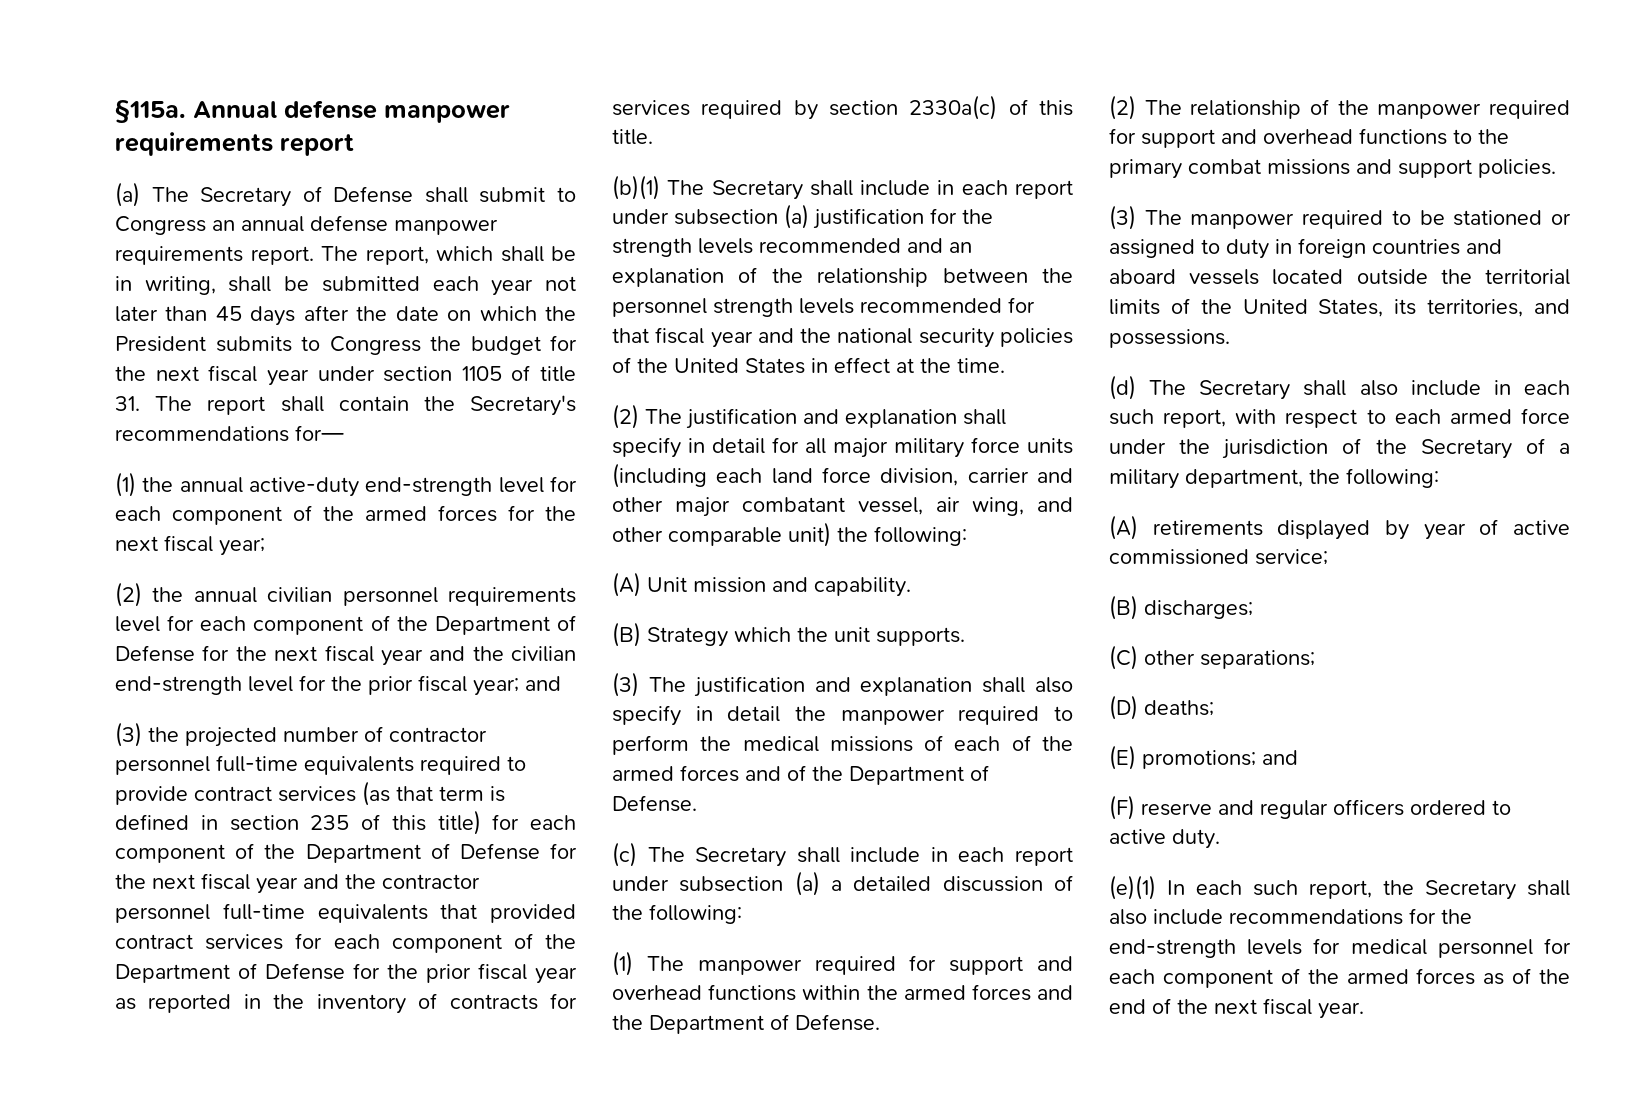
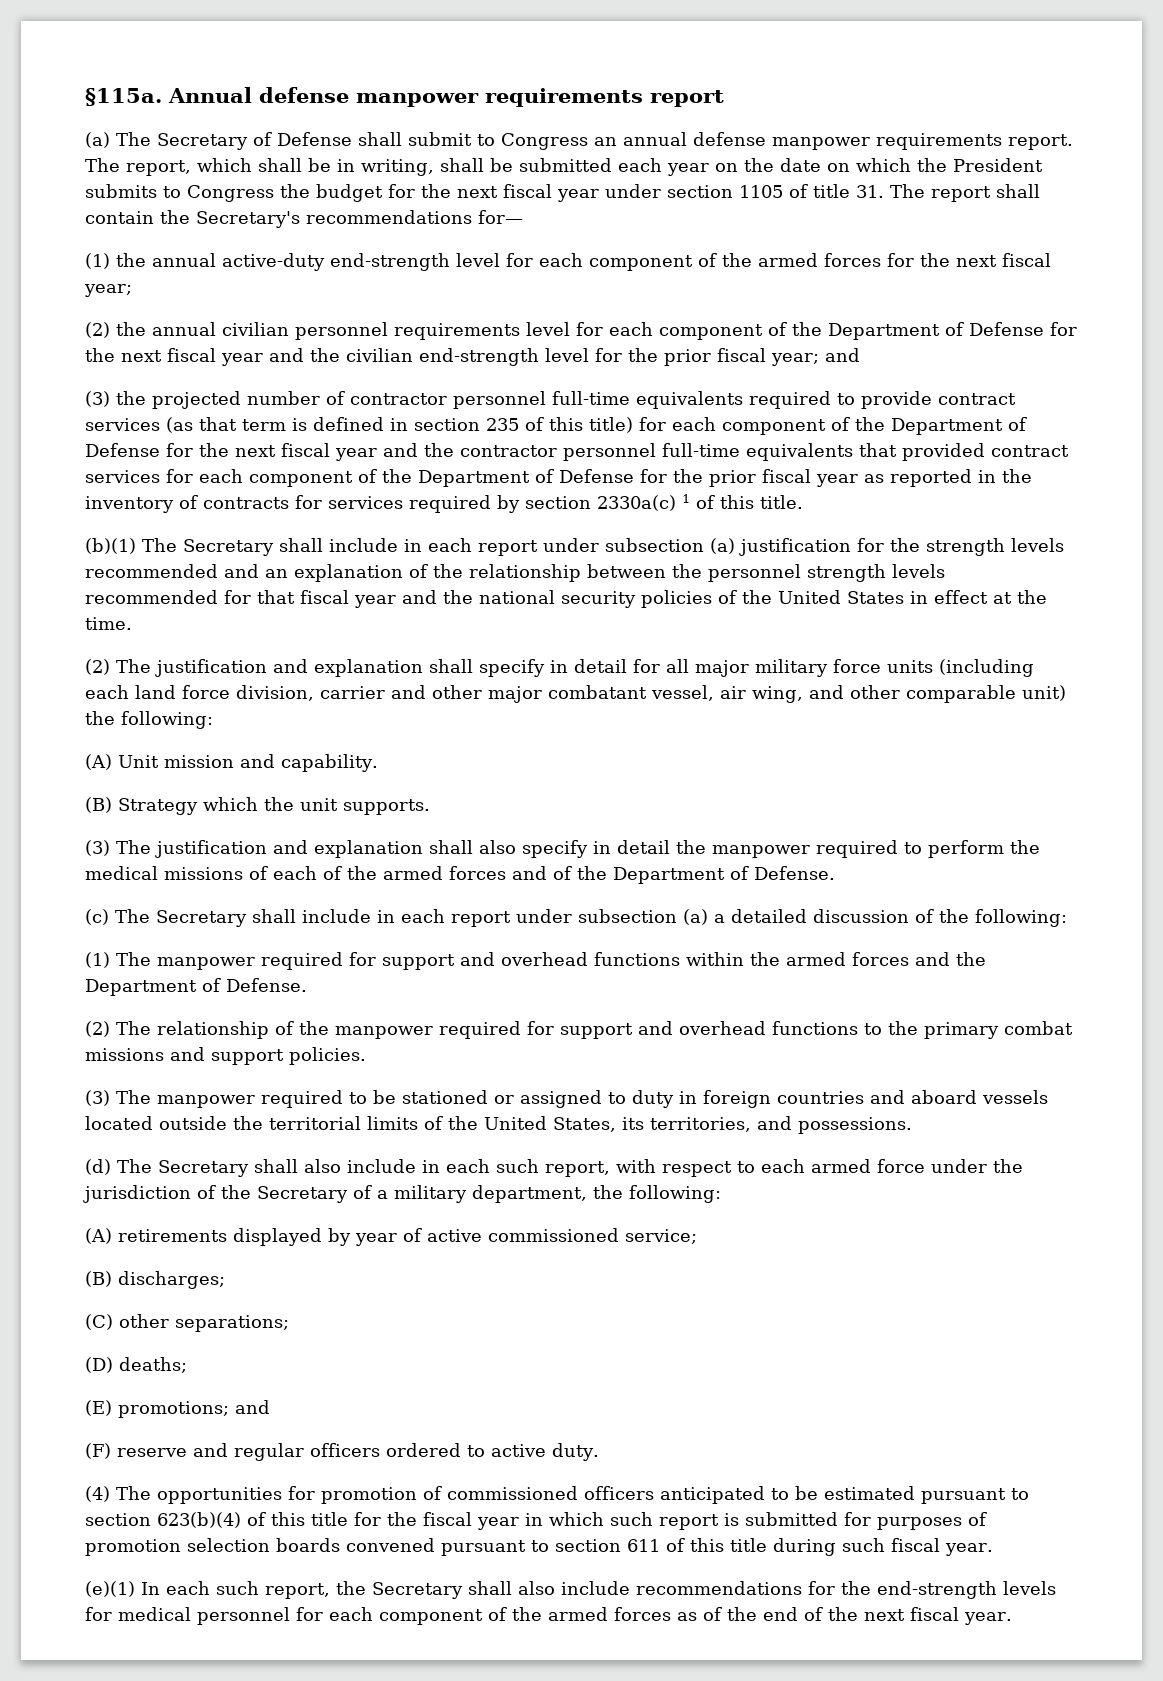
- The report, which shall be in writing, shall be submitted each year not later than 45 days after the date on which the President submits to Congress the budget for the next fiscal year under section 1105 of title 31. The report shall contain the Secretary's recommendations for—
+ The report, which shall be in writing, shall be submitted each year on the date on which the President submits to Congress the budget for the next fiscal year under section 1105 of title 31. The report shall contain the Secretary's recommendations for—
- (3) the projected number of contractor personnel full-time equivalents required to provide contract services (as that term is defined in section 235 of this title) for each component of the Department of Defense for the next fiscal year and the contractor personnel full-time equivalents that provided contract services for each component of the Department of Defense for the prior fiscal year as reported in the inventory of contracts for services required by section 2330a(c) of this title.
+ (3) the projected number of contractor personnel full-time equivalents required to provide contract services (as that term is defined in section 235 of this title) for each component of the Department of Defense for the next fiscal year and the contractor personnel full-time equivalents that provided contract services for each component of the Department of Defense for the prior fiscal year as reported in the inventory of contracts for services required by section 2330a(c) 1 of this title.
+ (4) The opportunities for promotion of commissioned officers anticipated to be estimated pursuant to section 623(b)(4) of this title for the fiscal year in which such report is submitted for purposes of promotion selection boards convened pursuant to section 611 of this title during such fiscal year.

